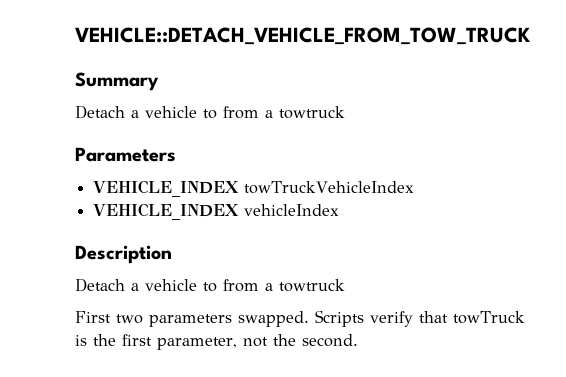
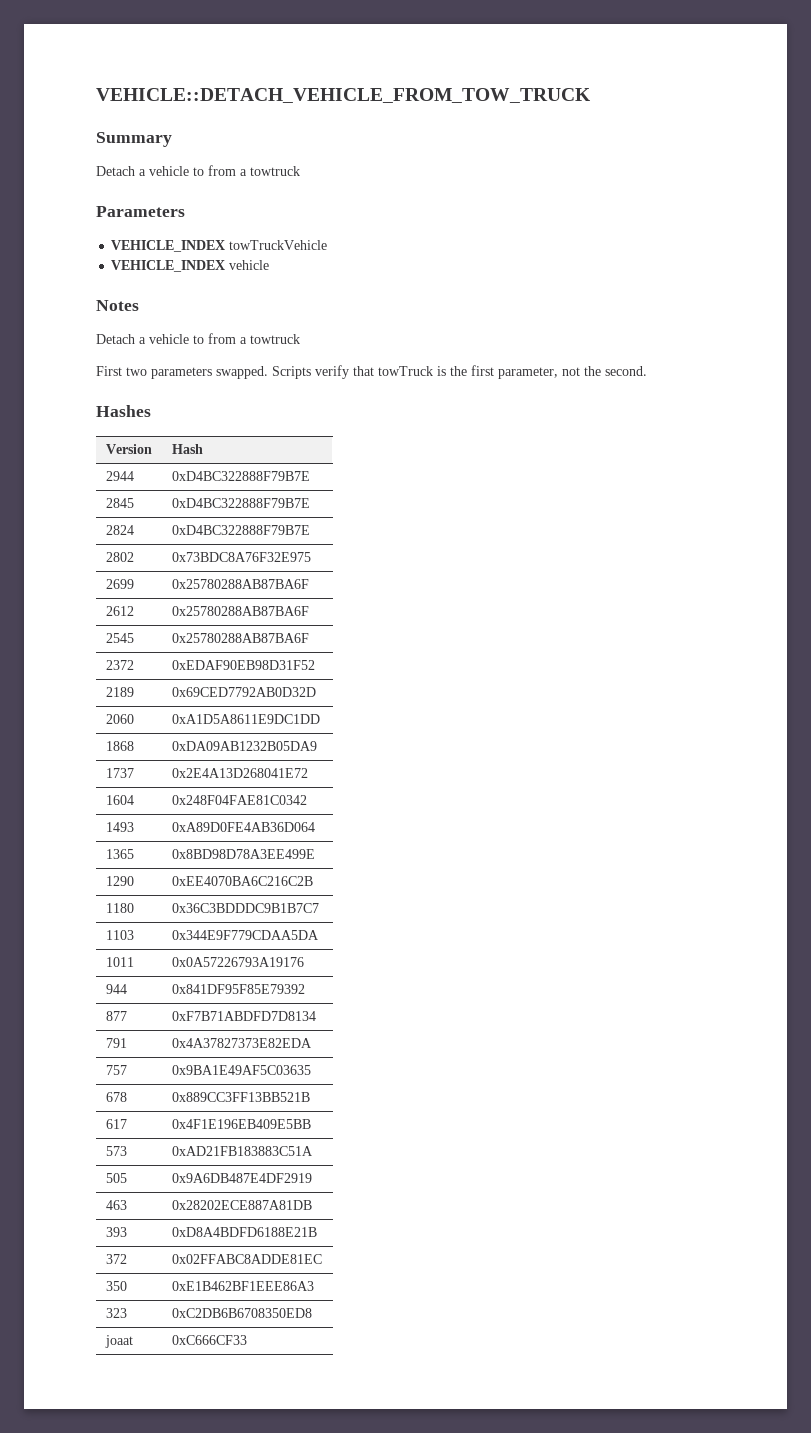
- VEHICLE_INDEX towTruckVehicleIndex
- VEHICLE_INDEX vehicleIndex
- Description
+ VEHICLE_INDEX towTruckVehicle
+ VEHICLE_INDEX vehicle
+ Notes
+ Hashes
+ Version | Hash
+ 2944 | 0xD4BC322888F79B7E
+ 2845 | 0xD4BC322888F79B7E
+ 2824 | 0xD4BC322888F79B7E
+ 2802 | 0x73BDC8A76F32E975
+ 2699 | 0x25780288AB87BA6F
+ 2612 | 0x25780288AB87BA6F
+ 2545 | 0x25780288AB87BA6F
+ 2372 | 0xEDAF90EB98D31F52
+ 2189 | 0x69CED7792AB0D32D
+ 2060 | 0xA1D5A8611E9DC1DD
+ 1868 | 0xDA09AB1232B05DA9
+ 1737 | 0x2E4A13D268041E72
+ 1604 | 0x248F04FAE81C0342
+ 1493 | 0xA89D0FE4AB36D064
+ 1365 | 0x8BD98D78A3EE499E
+ 1290 | 0xEE4070BA6C216C2B
+ 1180 | 0x36C3BDDDC9B1B7C7
+ 1103 | 0x344E9F779CDAA5DA
+ 1011 | 0x0A57226793A19176
+ 944 | 0x841DF95F85E79392
+ 877 | 0xF7B71ABDFD7D8134
+ 791 | 0x4A37827373E82EDA
+ 757 | 0x9BA1E49AF5C03635
+ 678 | 0x889CC3FF13BB521B
+ 617 | 0x4F1E196EB409E5BB
+ 573 | 0xAD21FB183883C51A
+ 505 | 0x9A6DB487E4DF2919
+ 463 | 0x28202ECE887A81DB
+ 393 | 0xD8A4BDFD6188E21B
+ 372 | 0x02FFABC8ADDE81EC
+ 350 | 0xE1B462BF1EEE86A3
+ 323 | 0xC2DB6B6708350ED8
+ joaat | 0xC666CF33

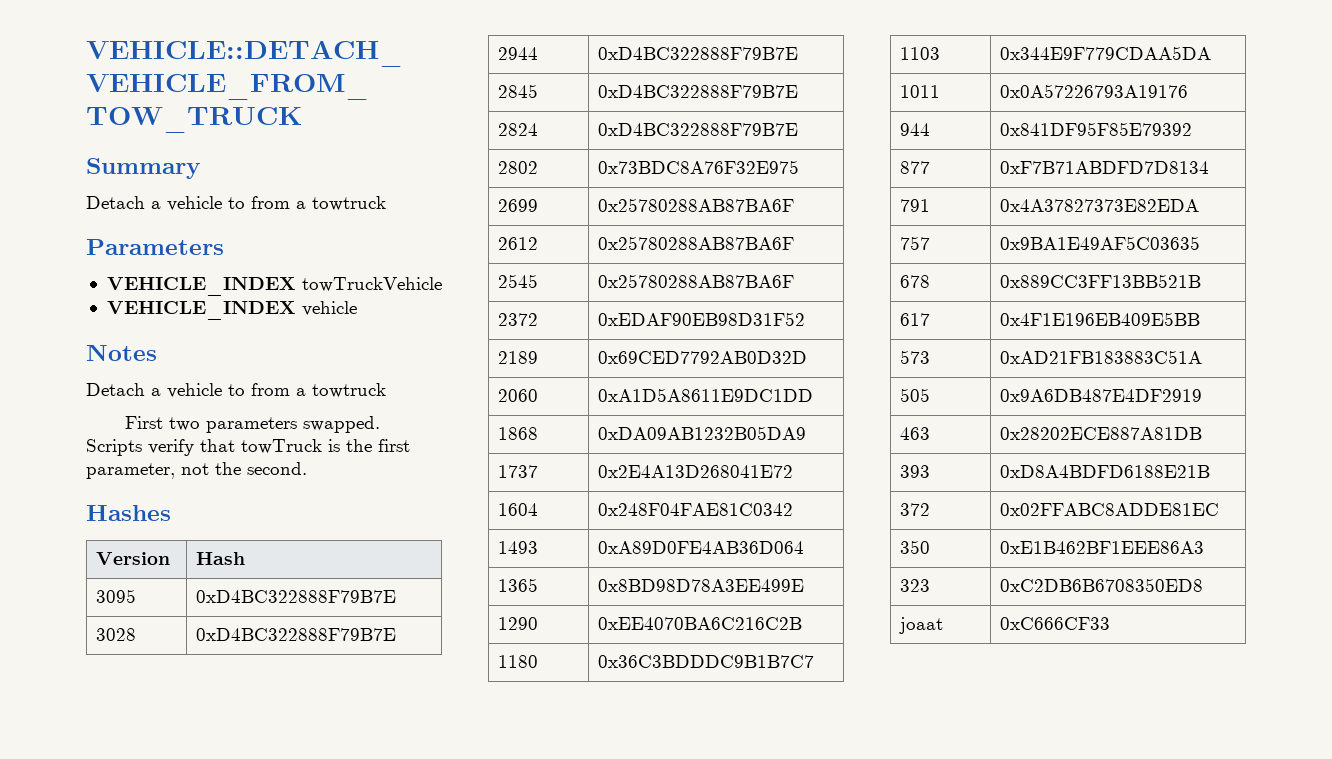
+ 3095 | 0xD4BC322888F79B7E
+ 3028 | 0xD4BC322888F79B7E

